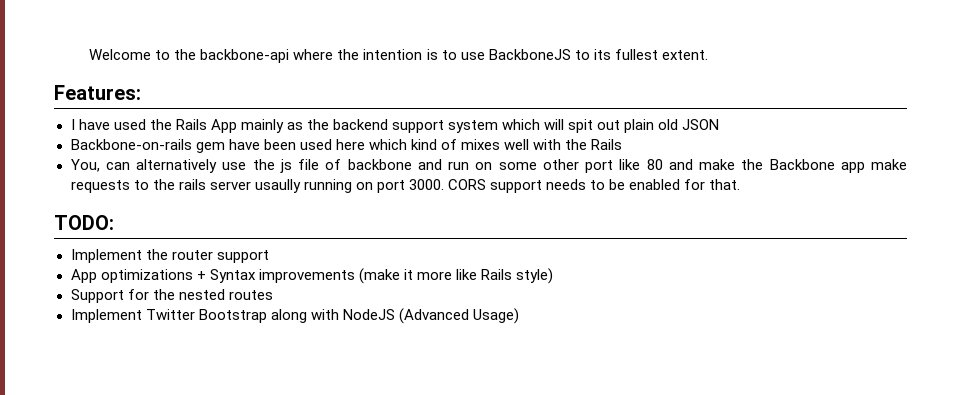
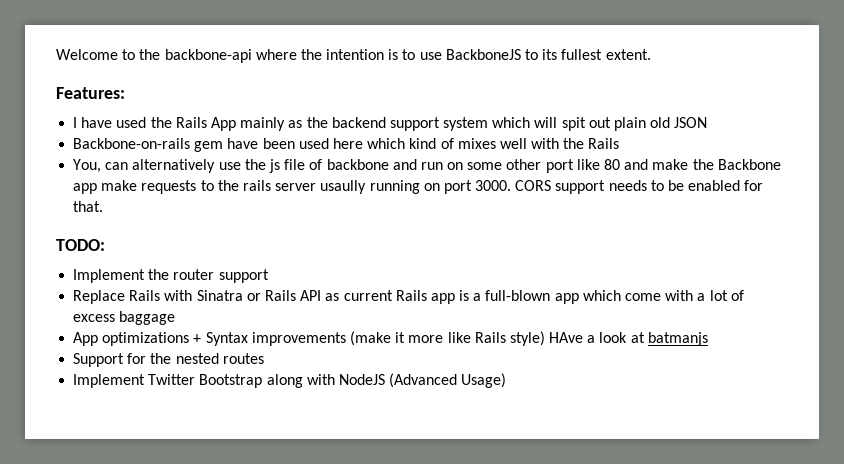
+ Replace Rails with Sinatra or Rails API as current Rails app is a full-blown app which come with a lot of excess baggage
- App optimizations + Syntax improvements (make it more like Rails style)
+ App optimizations + Syntax improvements (make it more like Rails style) HAve a look at batmanjs

